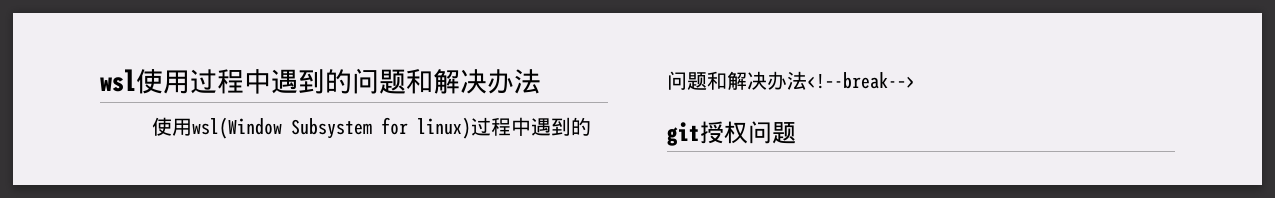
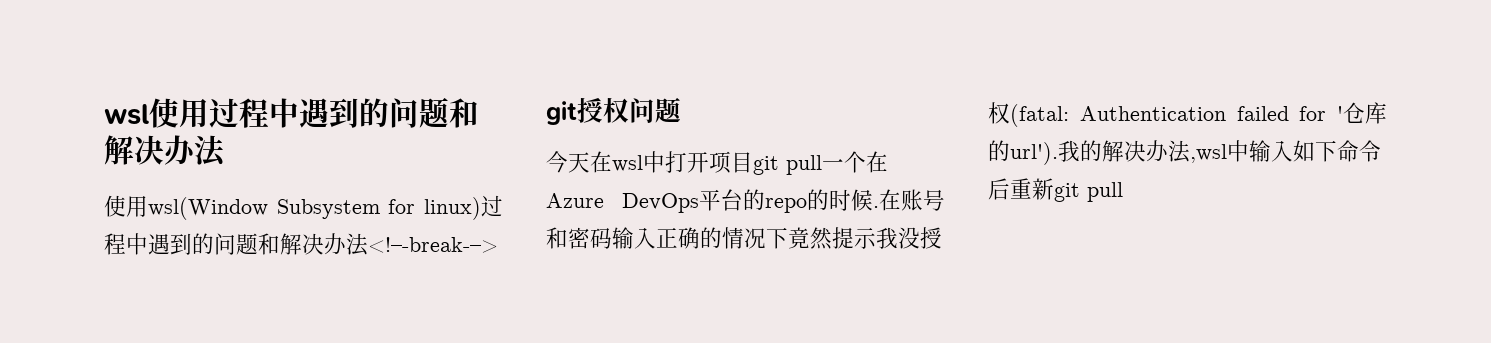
+ 今天在wsl中打开项目git pull一个在Azure DevOps平台的repo的时候.在账号和密码输入正确的情况下竟然提示我没授权(fatal: Authentication failed for '仓库的url').我的解决办法,wsl中输入如下命令后重新git pull

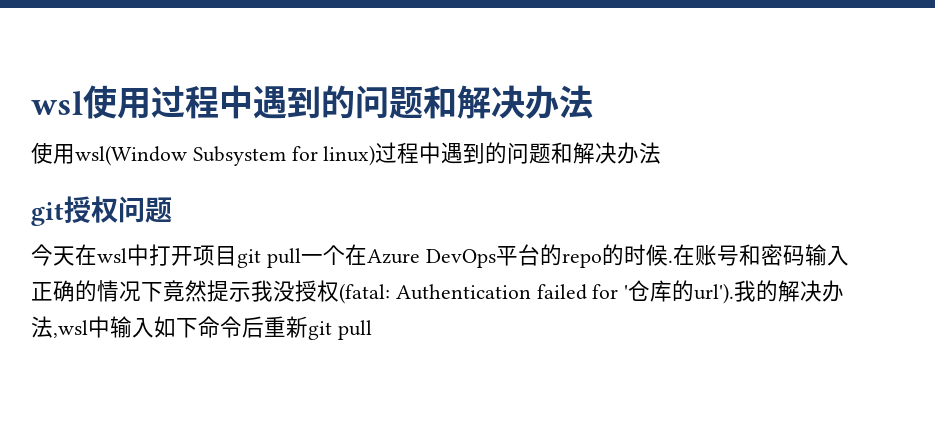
- 使用wsl(Window Subsystem for linux)过程中遇到的问题和解决办法<!–-break-–>
+ 使用wsl(Window Subsystem for linux)过程中遇到的问题和解决办法

